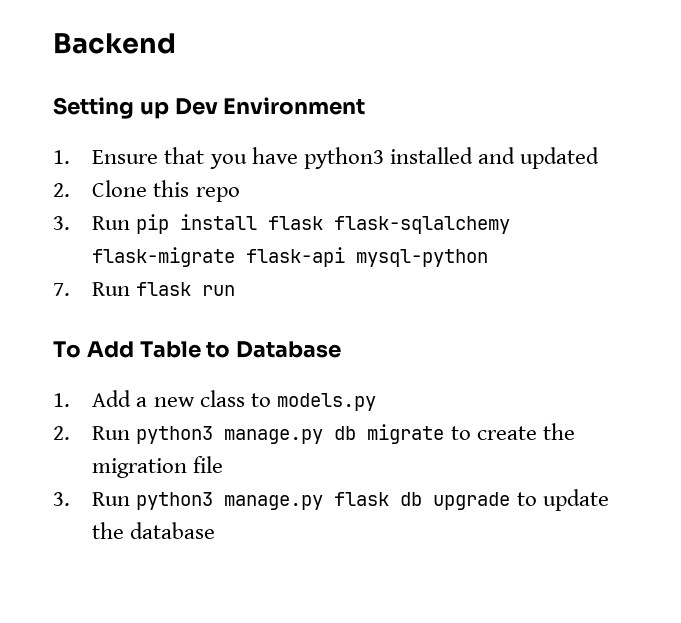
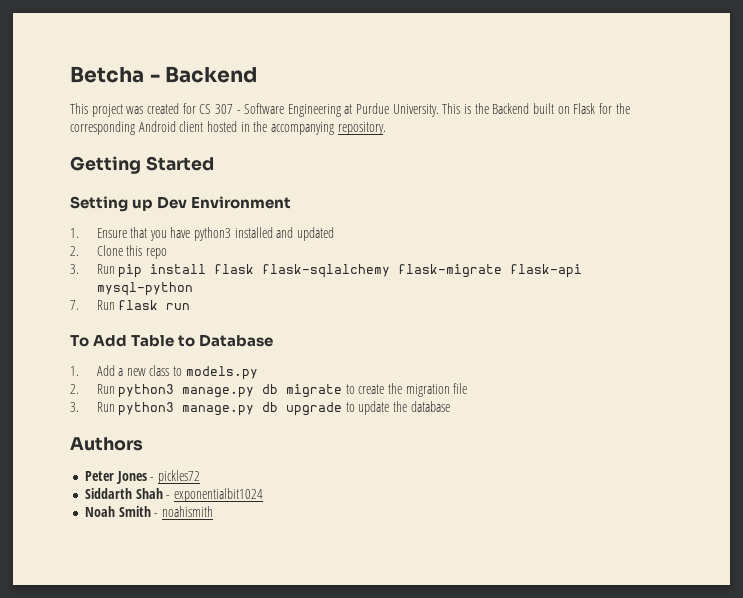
- Backend
+ Betcha - Backend
+ This project was created for CS 307 - Software Engineering at Purdue University. This is the Backend built on Flask for the corresponding Android client hosted in the accompanying repository.
+ Getting Started
- 3. Run python3 manage.py flask db upgrade to update the database
+ 3. Run python3 manage.py db upgrade to update the database
+ Authors
+ Peter Jones - pickles72
+ Siddarth Shah - exponentialbit1024
+ Noah Smith - noahismith

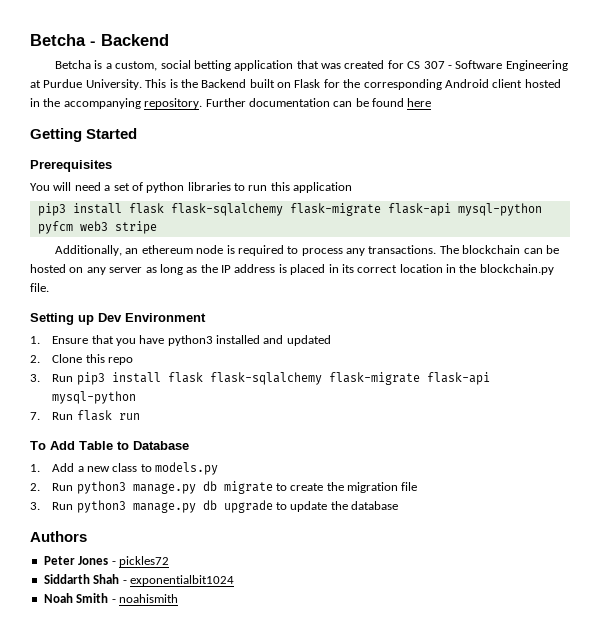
- This project was created for CS 307 - Software Engineering at Purdue University.
+ Betcha is a custom, social betting application that was created for CS 307 - Software Engineering at Purdue University.
- This is the Backend built on Flask for the corresponding Android client hosted in the accompanying repository.
+ This is the Backend built on Flask for the corresponding Android client hosted in the accompanying repository. Further documentation can be found here
  Getting Started
+ Prerequisites
+ You will need a set of python libraries to run this application
+ pip3 install flask flask-sqlalchemy flask-migrate flask-api mysql-python pyfcm web3 stripe
+ Additionally, an ethereum node is required to process any transactions. The blockchain can be hosted on any server as long as the IP address is placed in its correct location in the blockchain.py file.
- 3. Run pip install flask flask-sqlalchemy flask-migrate flask-api mysql-python
+ 3. Run pip3 install flask flask-sqlalchemy flask-migrate flask-api mysql-python

